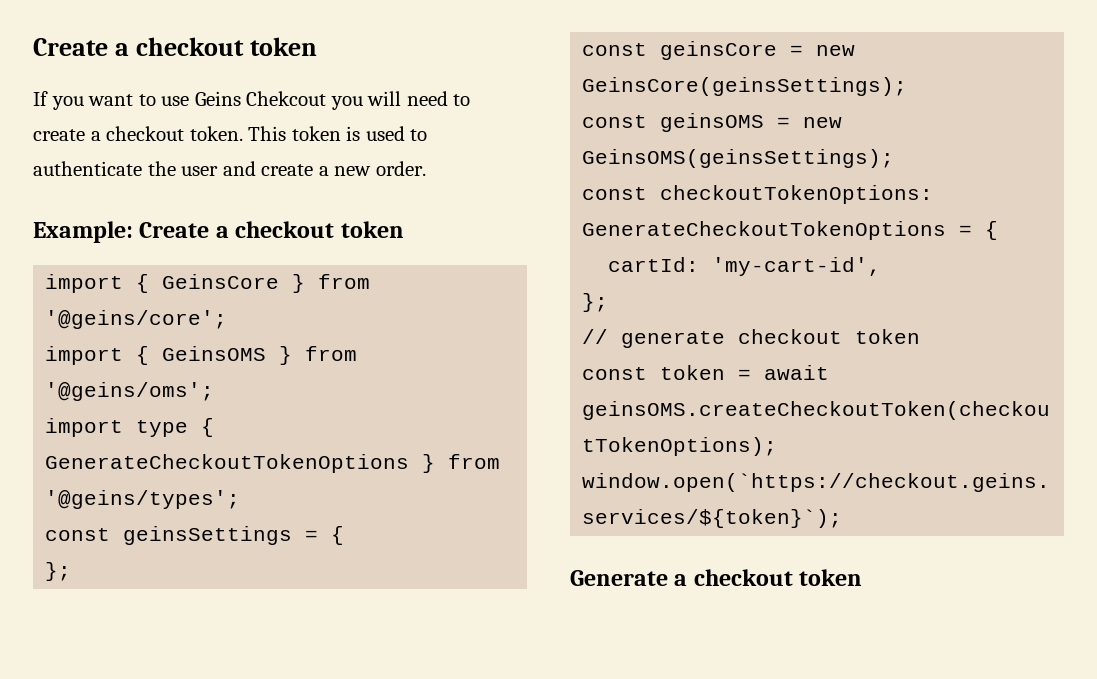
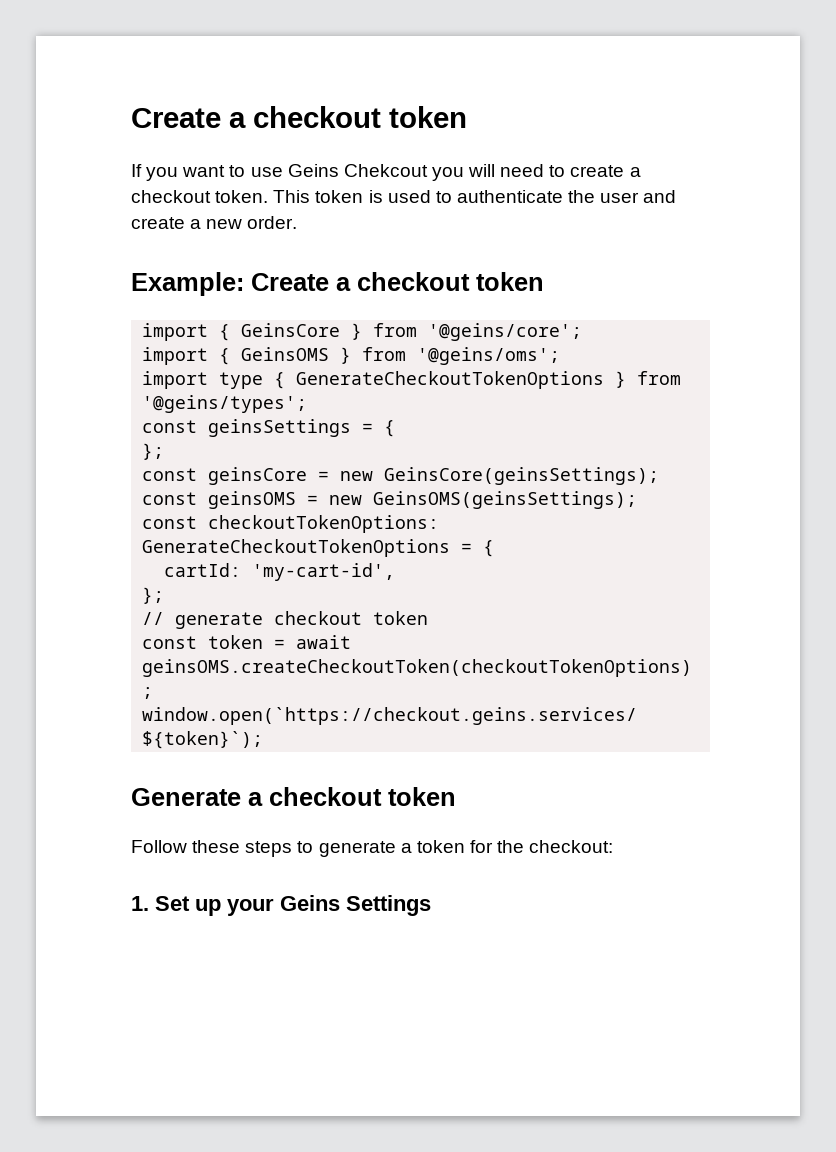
+ Follow these steps to generate a token for the checkout:
+ 1. Set up your Geins Settings

